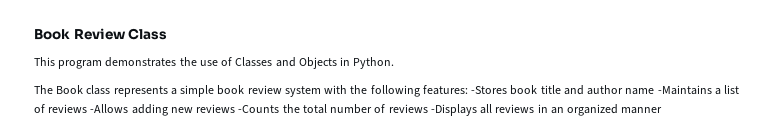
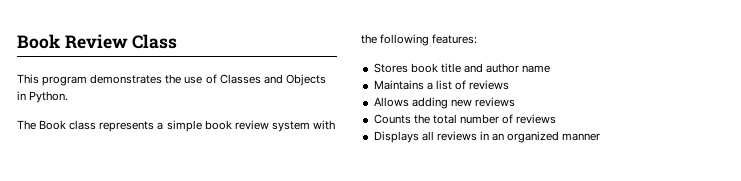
- The Book class represents a simple book review system with the following features: -Stores book title and author name -Maintains a list of reviews -Allows adding new reviews -Counts the total number of reviews -Displays all reviews in an organized manner
+ The Book class represents a simple book review system with the following features:
+ Stores book title and author name
+ Maintains a list of reviews
+ Allows adding new reviews
+ Counts the total number of reviews
+ Displays all reviews in an organized manner

